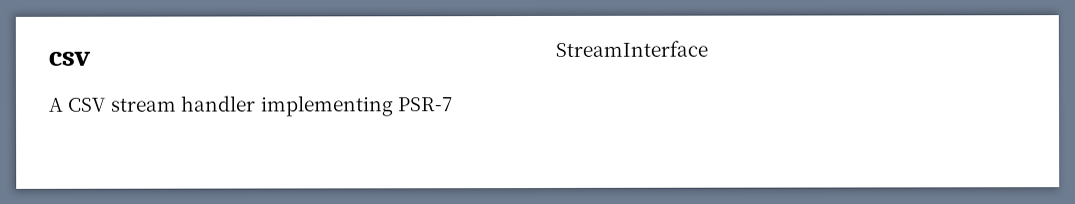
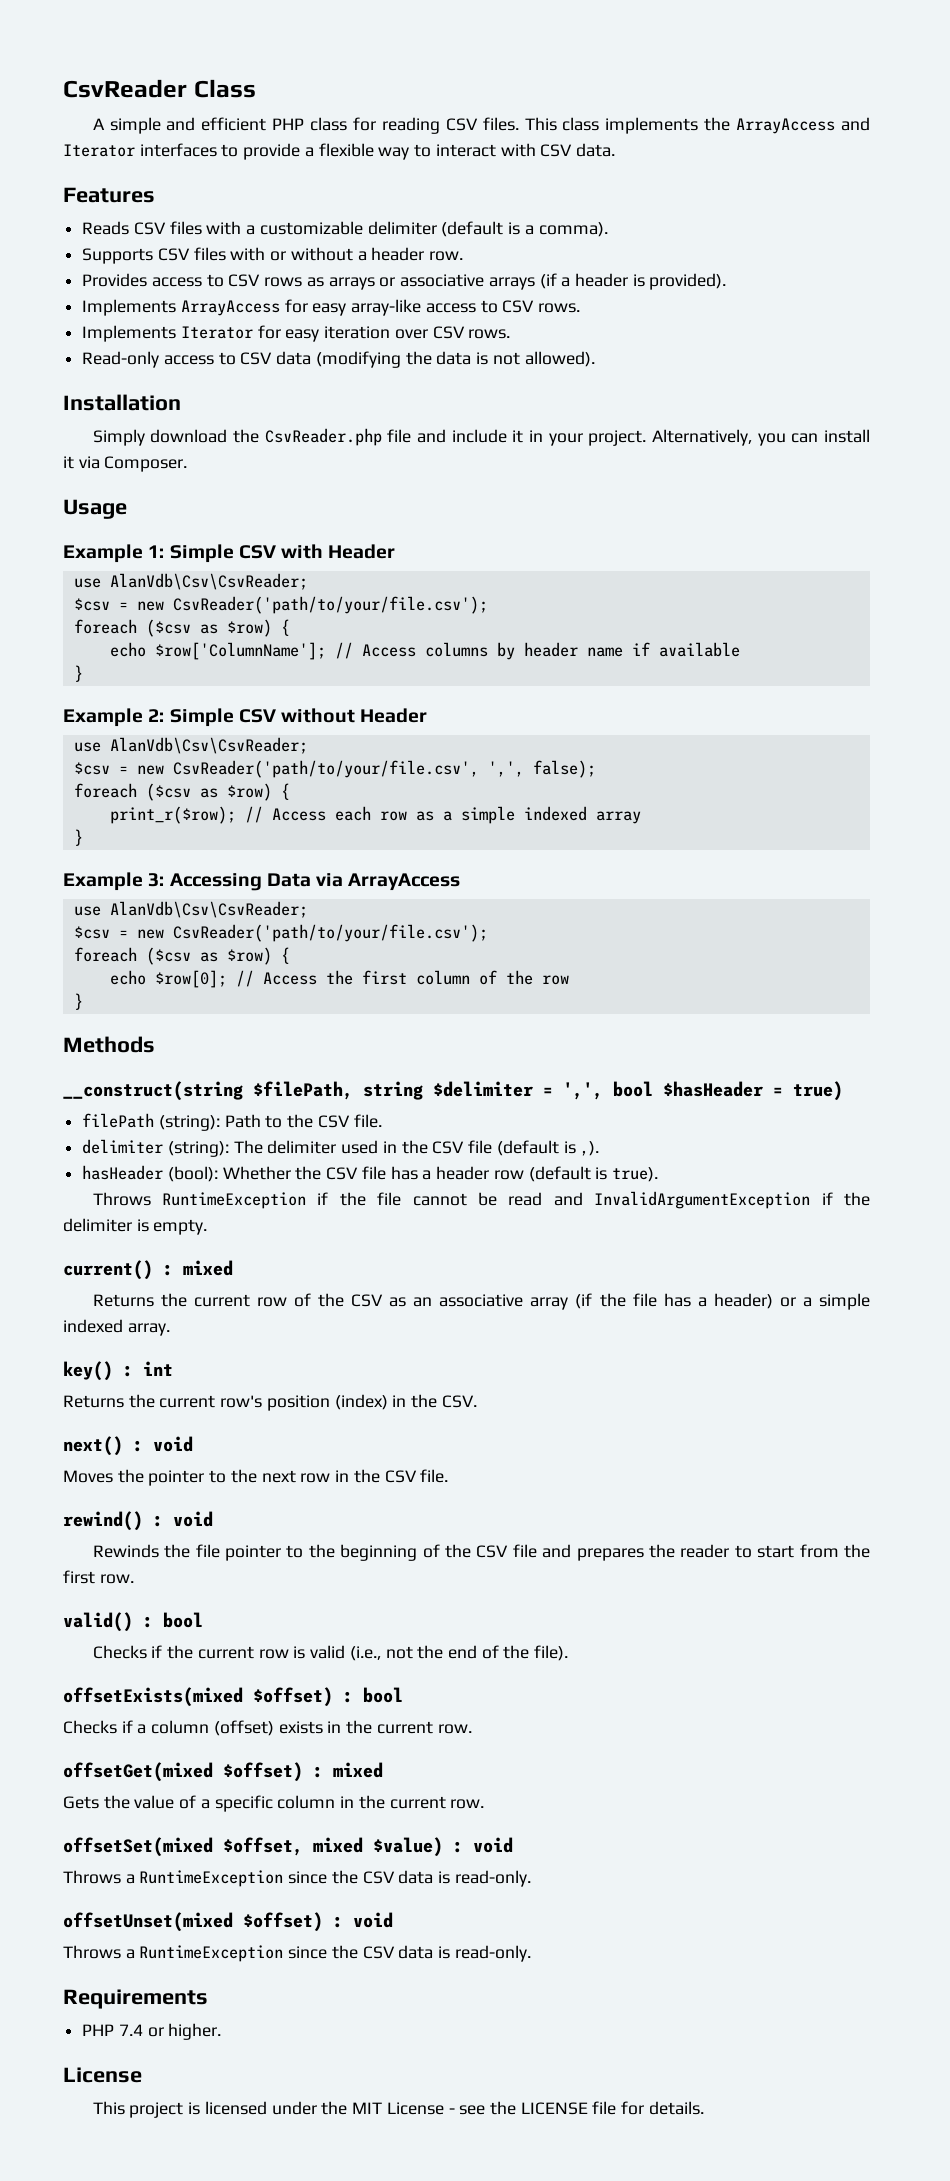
- csv
+ CsvReader Class
- A CSV stream handler implementing PSR-7 StreamInterface
+ A simple and efficient PHP class for reading CSV files. This class implements the ArrayAccess and Iterator interfaces to provide a flexible way to interact with CSV data.
+ Features
+ Reads CSV files with a customizable delimiter (default is a comma).
+ Supports CSV files with or without a header row.
+ Provides access to CSV rows as arrays or associative arrays (if a header is provided).
+ Implements ArrayAccess for easy array-like access to CSV rows.
+ Implements Iterator for easy iteration over CSV rows.
+ Read-only access to CSV data (modifying the data is not allowed).
+ Installation
+ Simply download the CsvReader.php file and include it in your project. Alternatively, you can install it via Composer.
+ Usage
+ Example 1: Simple CSV with Header
+ use AlanVdb\Csv\CsvReader;
+ $csv = new CsvReader('path/to/your/file.csv');
+ foreach ($csv as $row) {
+ echo $row['ColumnName']; // Access columns by header name if available
+ }
+ Example 2: Simple CSV without Header
+ use AlanVdb\Csv\CsvReader;
+ $csv = new CsvReader('path/to/your/file.csv', ',', false);
+ foreach ($csv as $row) {
+ print_r($row); // Access each row as a simple indexed array
+ }
+ Example 3: Accessing Data via ArrayAccess
+ use AlanVdb\Csv\CsvReader;
+ $csv = new CsvReader('path/to/your/file.csv');
+ foreach ($csv as $row) {
+ echo $row[0]; // Access the first column of the row
+ }
+ Methods
+ __construct(string $filePath, string $delimiter = ',', bool $hasHeader = true)
+ filePath (string): Path to the CSV file.
+ delimiter (string): The delimiter used in the CSV file (default is ,).
+ hasHeader (bool): Whether the CSV file has a header row (default is true).
+ Throws RuntimeException if the file cannot be read and InvalidArgumentException if the delimiter is empty.
+ current() : mixed
+ Returns the current row of the CSV as an associative array (if the file has a header) or a simple indexed array.
+ key() : int
+ Returns the current row's position (index) in the CSV.
+ next() : void
+ Moves the pointer to the next row in the CSV file.
+ rewind() : void
+ Rewinds the file pointer to the beginning of the CSV file and prepares the reader to start from the first row.
+ valid() : bool
+ Checks if the current row is valid (i.e., not the end of the file).
+ offsetExists(mixed $offset) : bool
+ Checks if a column (offset) exists in the current row.
+ offsetGet(mixed $offset) : mixed
+ Gets the value of a specific column in the current row.
+ offsetSet(mixed $offset, mixed $value) : void
+ Throws a RuntimeException since the CSV data is read-only.
+ offsetUnset(mixed $offset) : void
+ Throws a RuntimeException since the CSV data is read-only.
+ Requirements
+ PHP 7.4 or higher.
+ License
+ This project is licensed under the MIT License - see the LICENSE file for details.

